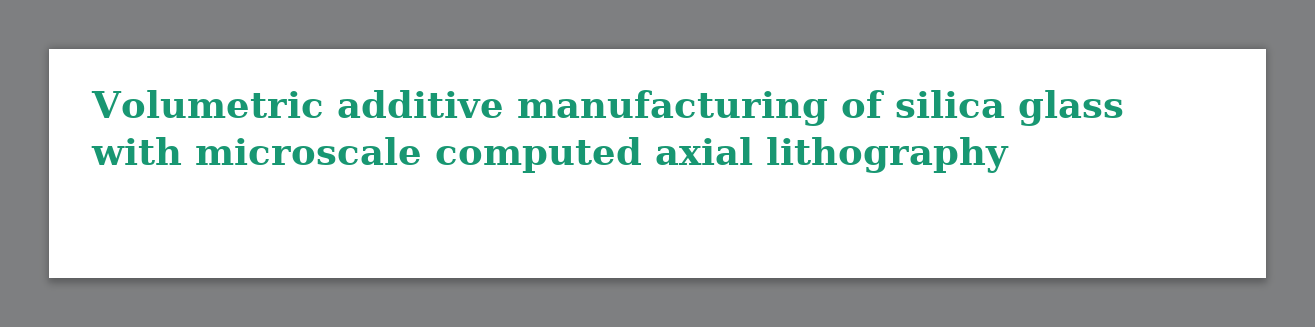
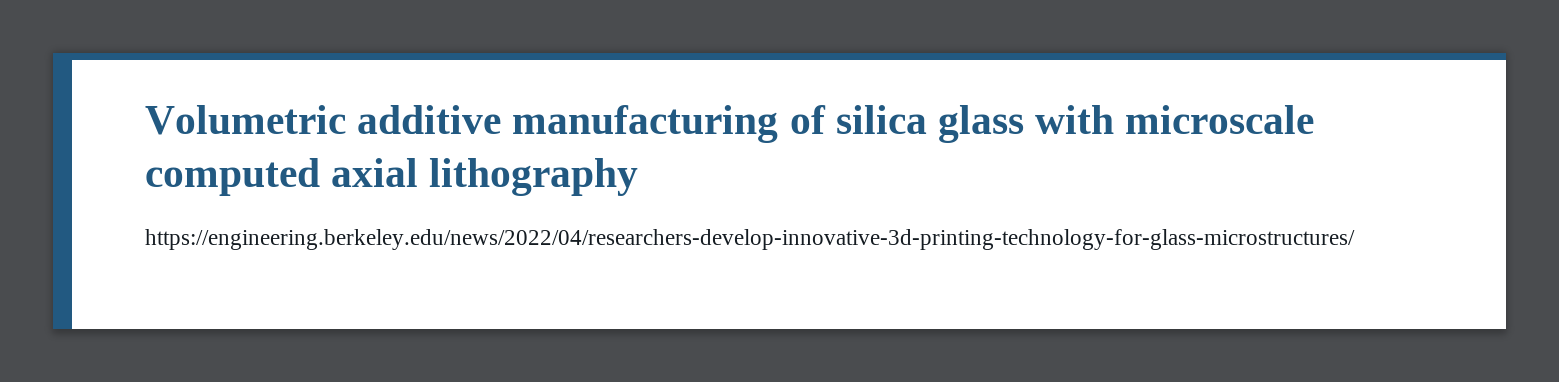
+ https://engineering.berkeley.edu/news/2022/04/researchers-develop-innovative-3d-printing-technology-for-glass-microstructures/

